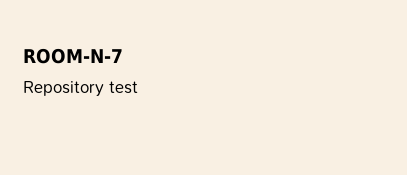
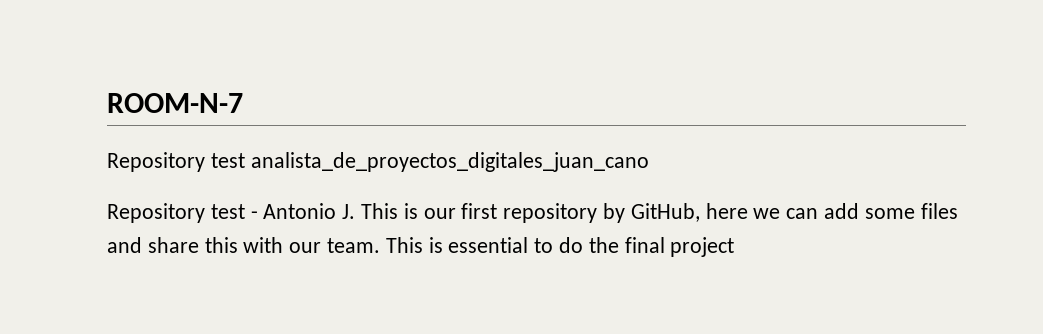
- Repository test
+ Repository test analista_de_proyectos_digitales_juan_cano
+ Repository test - Antonio J. This is our first repository by GitHub, here we can add some files and share this with our team. This is essential to do the final project

